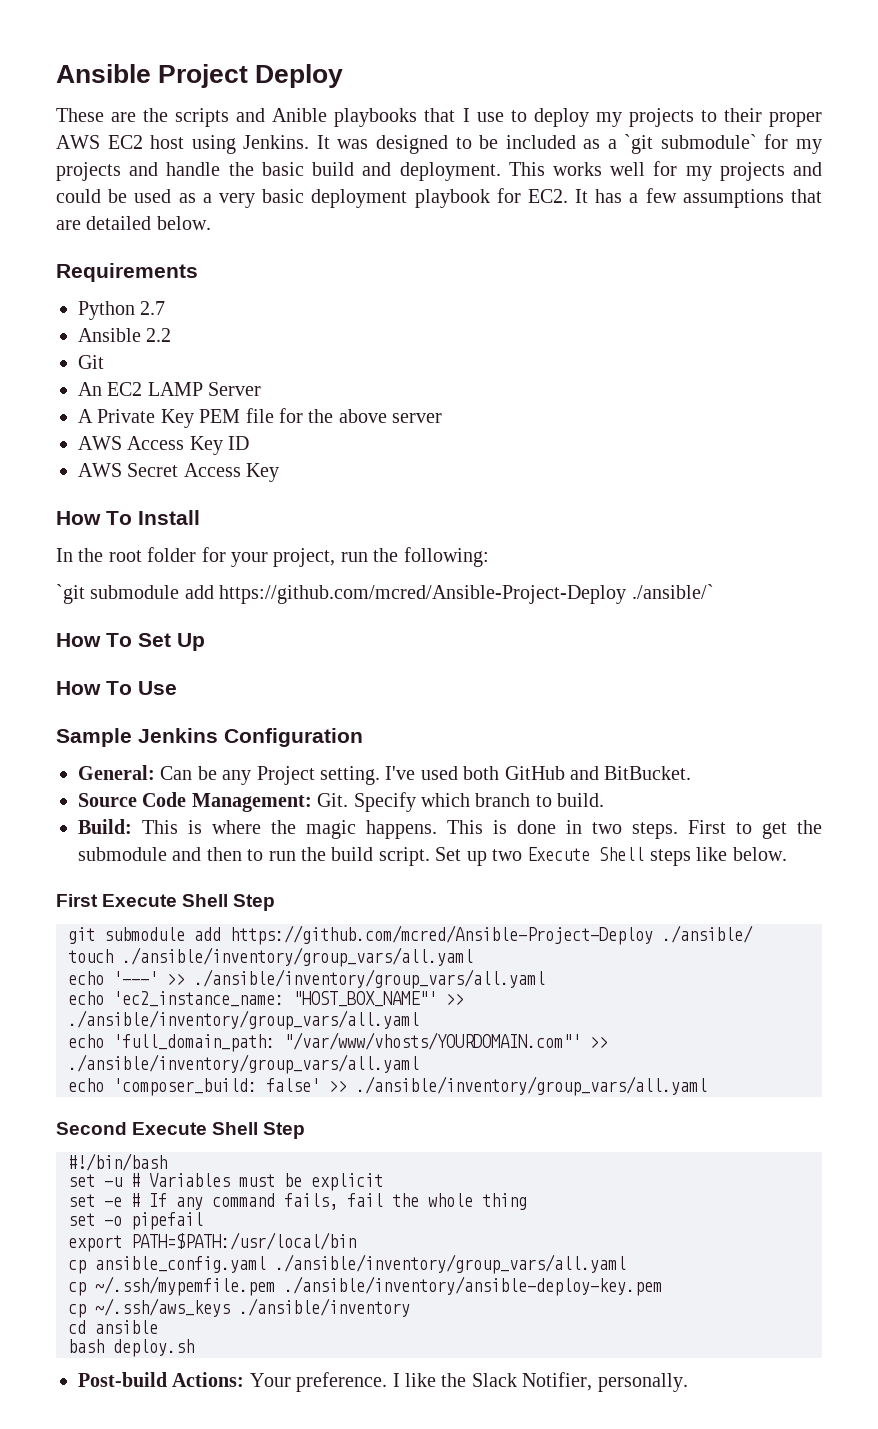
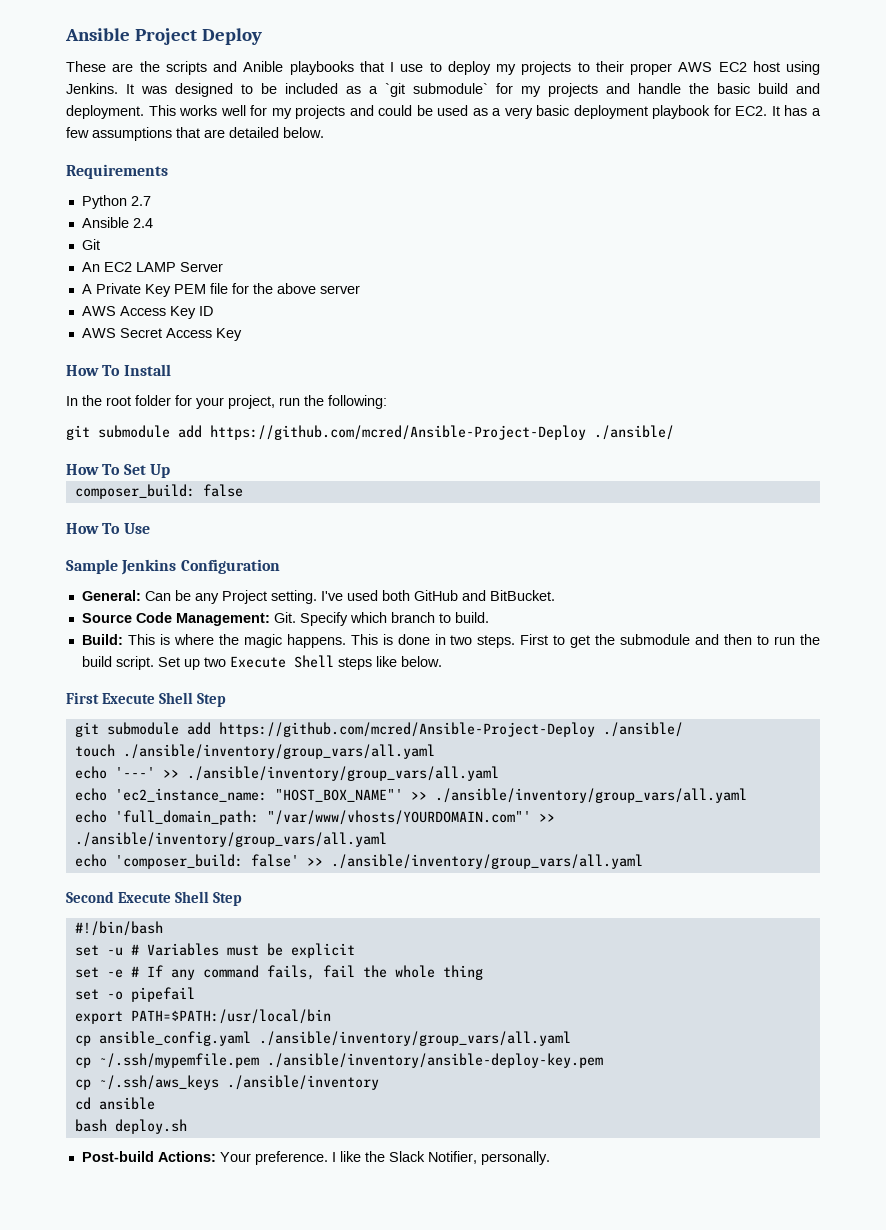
- Ansible 2.2
+ Ansible 2.4
  In the root folder for your project, run the following:
- `git submodule add https://github.com/mcred/Ansible-Project-Deploy ./ansible/`
+ git submodule add https://github.com/mcred/Ansible-Project-Deploy ./ansible/
+ composer_build: false

